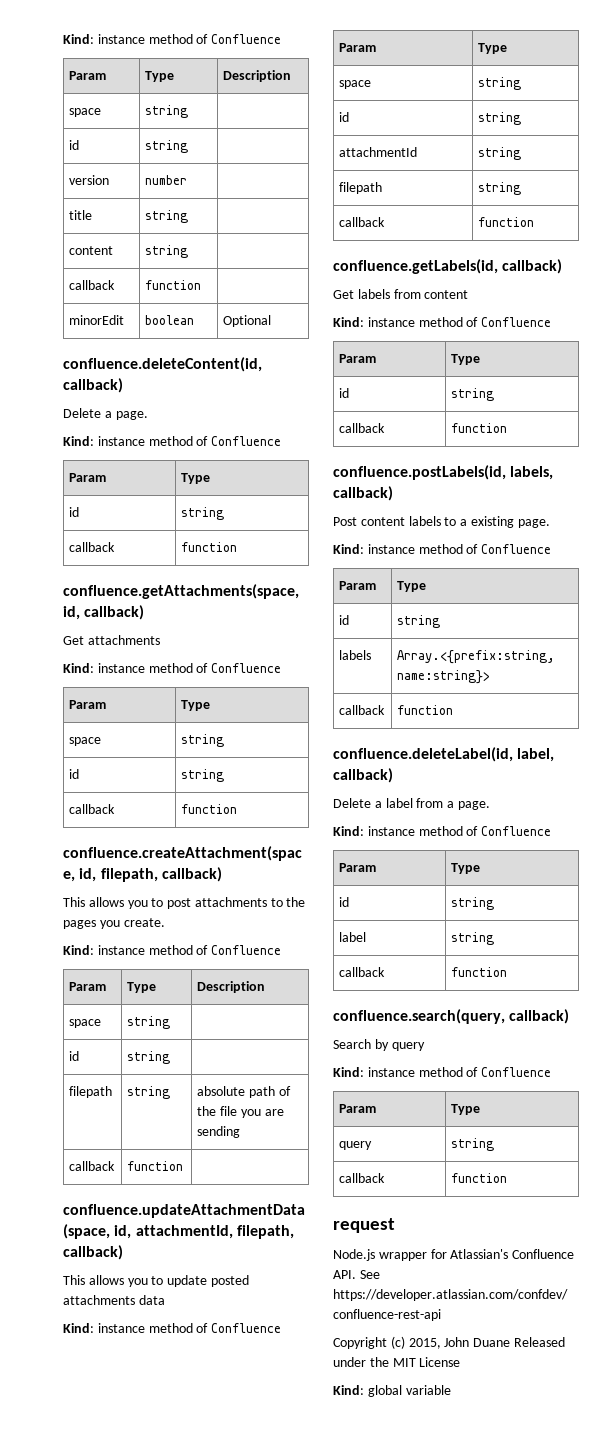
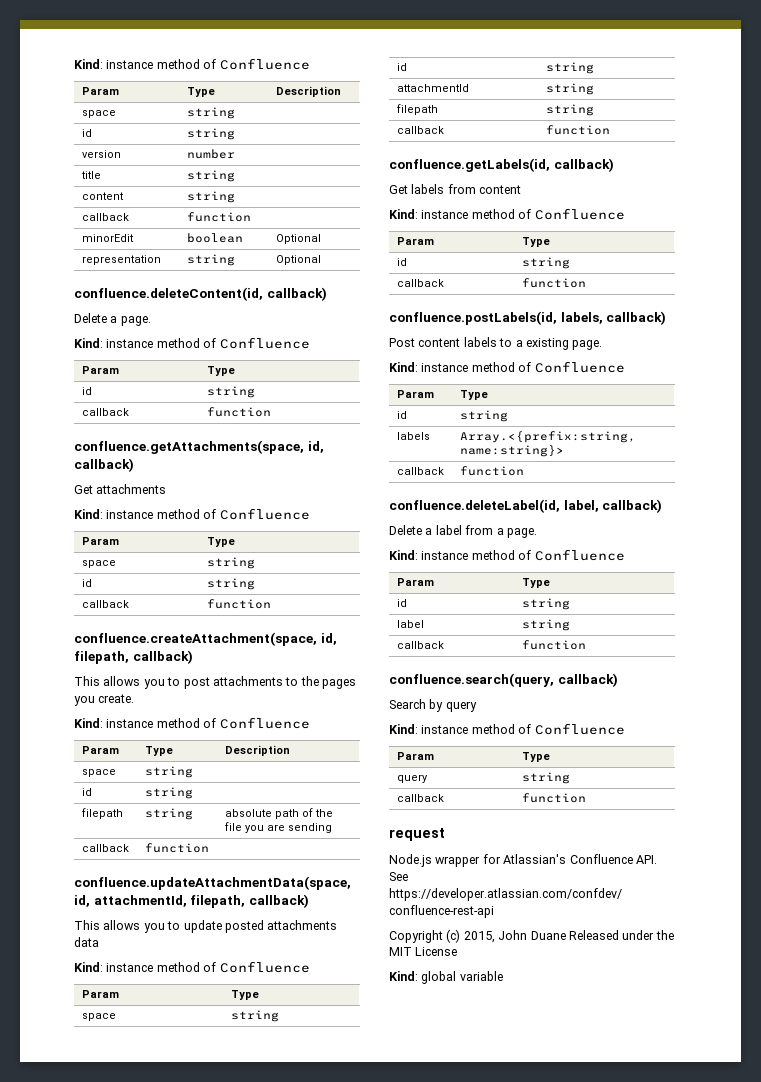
+ representation | string | Optional

